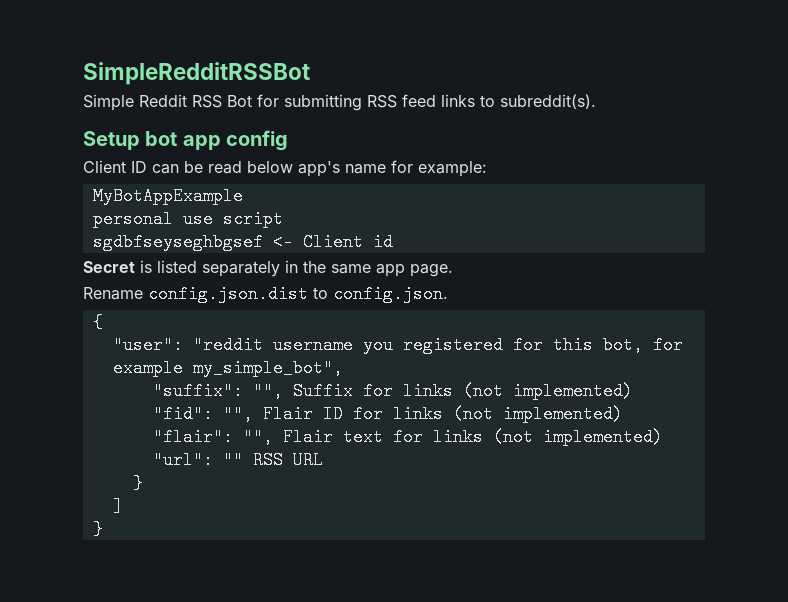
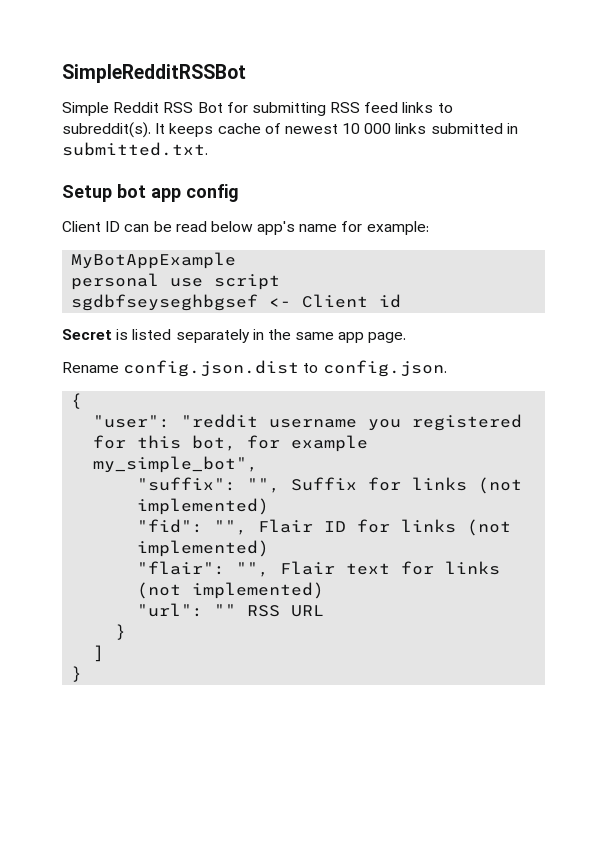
+ It keeps cache of newest 10 000 links submitted in submitted.txt.

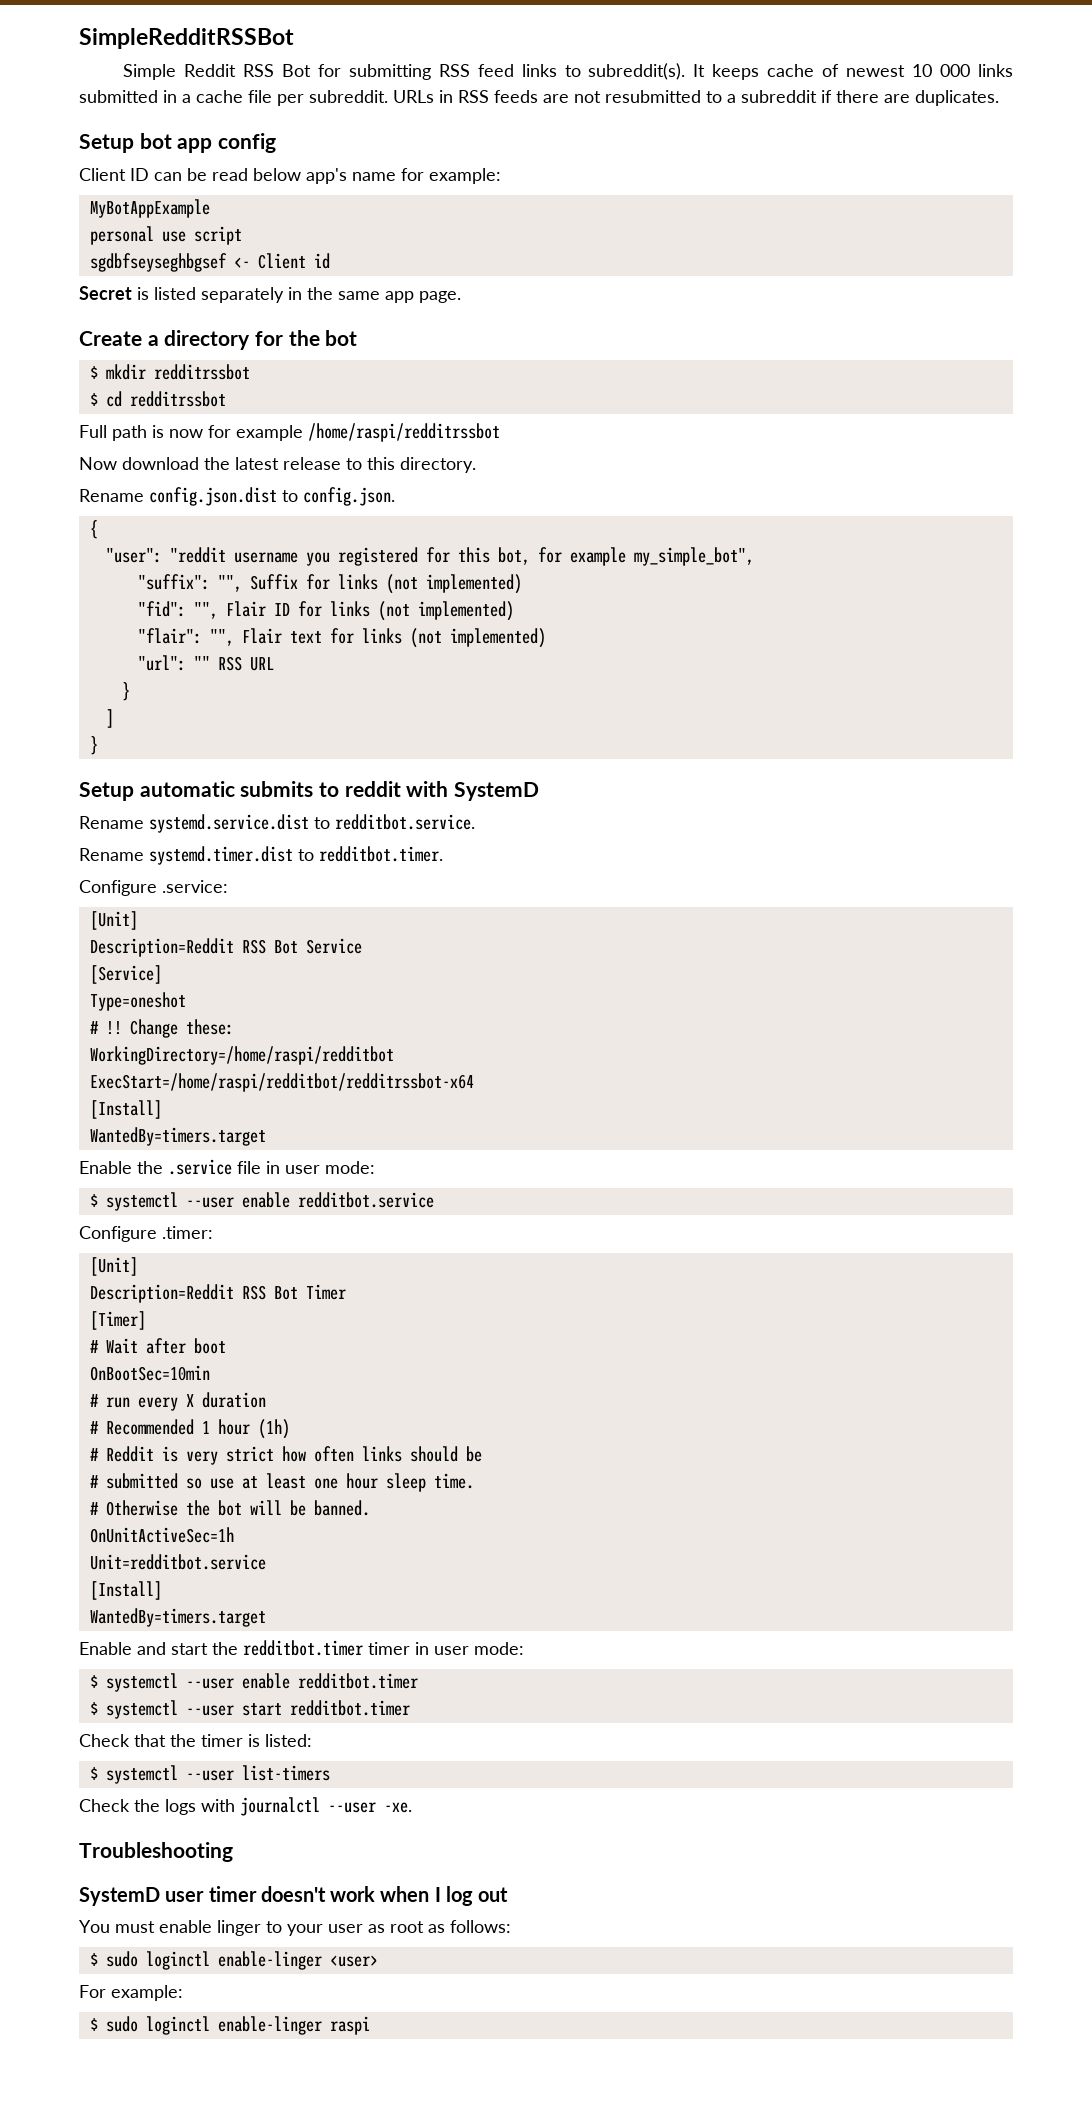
- It keeps cache of newest 10 000 links submitted in submitted.txt.
+ It keeps cache of newest 10 000 links submitted in a cache file per subreddit. URLs in RSS feeds are not resubmitted to a subreddit if there are duplicates.
+ Create a directory for the bot
+ $ mkdir redditrssbot
+ $ cd redditrssbot
+ Full path is now for example /home/raspi/redditrssbot
+ Now download the latest release to this directory.
+ Setup automatic submits to reddit with SystemD
+ Rename systemd.service.dist to redditbot.service.
+ Rename systemd.timer.dist to redditbot.timer.
+ Configure .service:
+ [Unit]
+ Description=Reddit RSS Bot Service
+ [Service]
+ Type=oneshot
+ # !! Change these:
+ WorkingDirectory=/home/raspi/redditbot
+ ExecStart=/home/raspi/redditbot/redditrssbot-x64
+ [Install]
+ WantedBy=timers.target
+ Enable the .service file in user mode:
+ $ systemctl --user enable redditbot.service
+ Configure .timer:
+ [Unit]
+ Description=Reddit RSS Bot Timer
+ [Timer]
+ # Wait after boot
+ OnBootSec=10min
+ # run every X duration
+ # Recommended 1 hour (1h)
+ # Reddit is very strict how often links should be
+ # submitted so use at least one hour sleep time.
+ # Otherwise the bot will be banned.
+ OnUnitActiveSec=1h
+ Unit=redditbot.service
+ [Install]
+ WantedBy=timers.target
+ Enable and start the redditbot.timer timer in user mode:
+ $ systemctl --user enable redditbot.timer
+ $ systemctl --user start redditbot.timer
+ Check that the timer is listed:
+ $ systemctl --user list-timers
+ Check the logs with journalctl --user -xe.
+ Troubleshooting
+ SystemD user timer doesn't work when I log out
+ You must enable linger to your user as root as follows:
+ $ sudo loginctl enable-linger <user>
+ For example:
+ $ sudo loginctl enable-linger raspi

